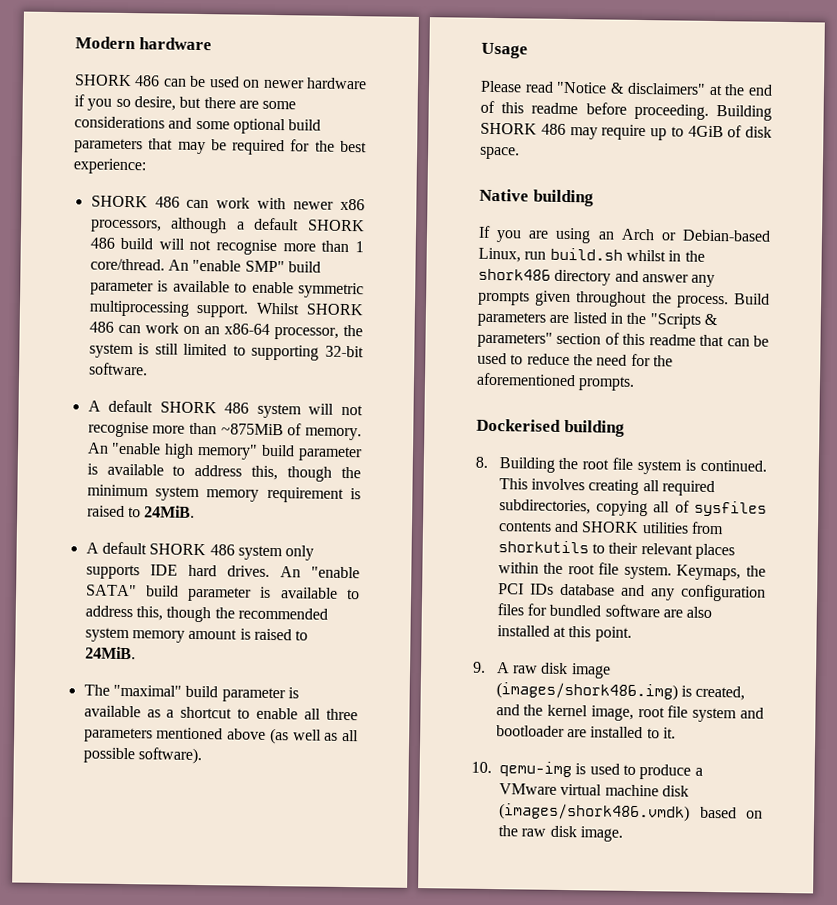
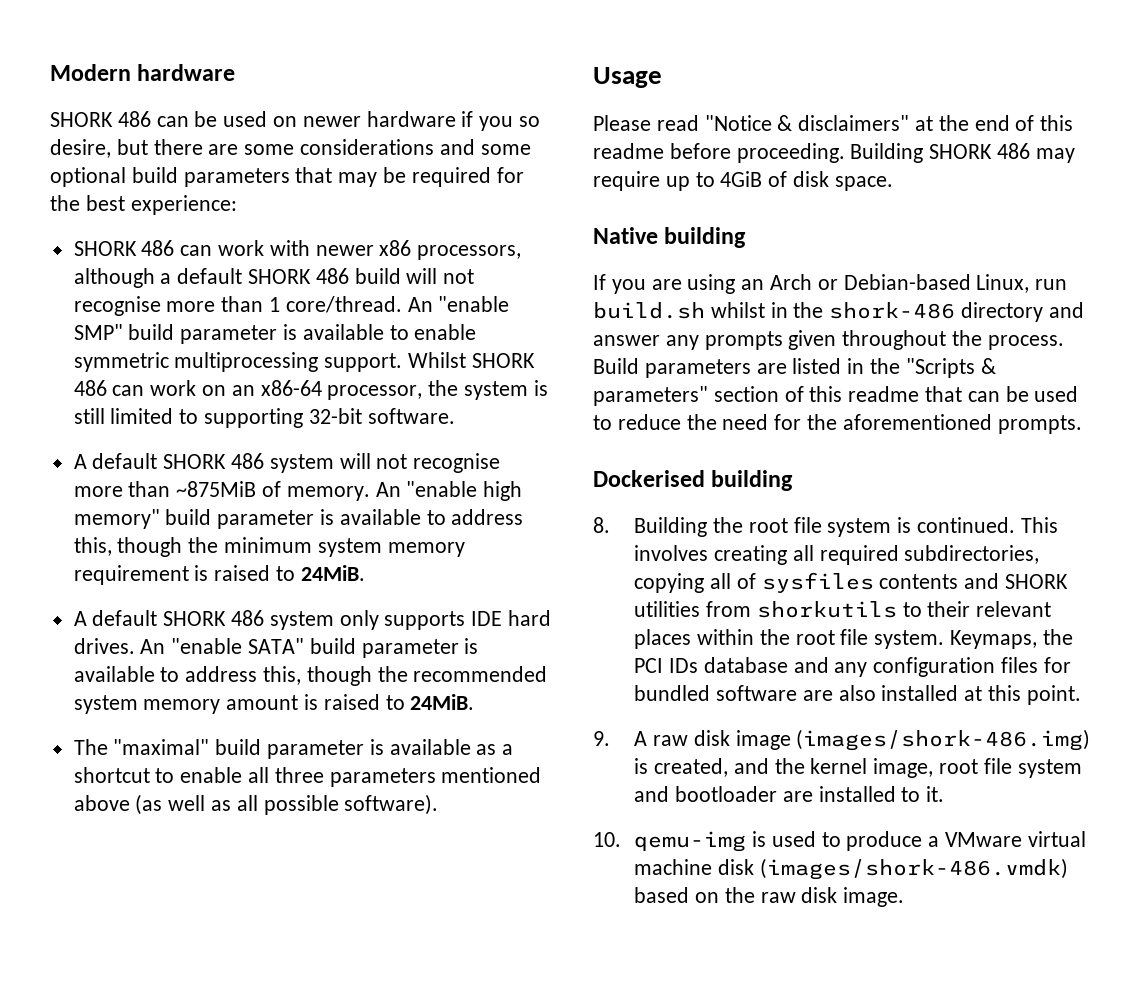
- If you are using an Arch or Debian-based Linux, run build.sh whilst in the shork486 directory and answer any prompts given throughout the process.
+ If you are using an Arch or Debian-based Linux, run build.sh whilst in the shork-486 directory and answer any prompts given throughout the process.
- 9. A raw disk image (images/shork486.img) is created, and the kernel image, root file system and bootloader are installed to it.
+ 9. A raw disk image (images/shork-486.img) is created, and the kernel image, root file system and bootloader are installed to it.
- 10. qemu-img is used to produce a VMware virtual machine disk (images/shork486.vmdk) based on the raw disk image.
+ 10. qemu-img is used to produce a VMware virtual machine disk (images/shork-486.vmdk) based on the raw disk image.

